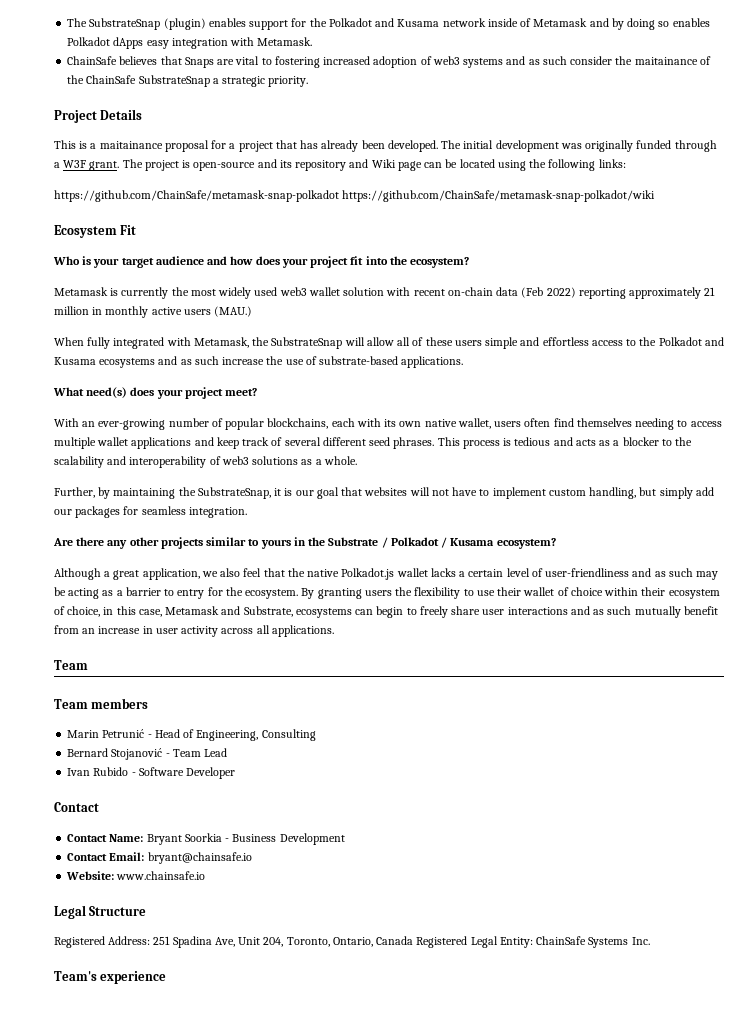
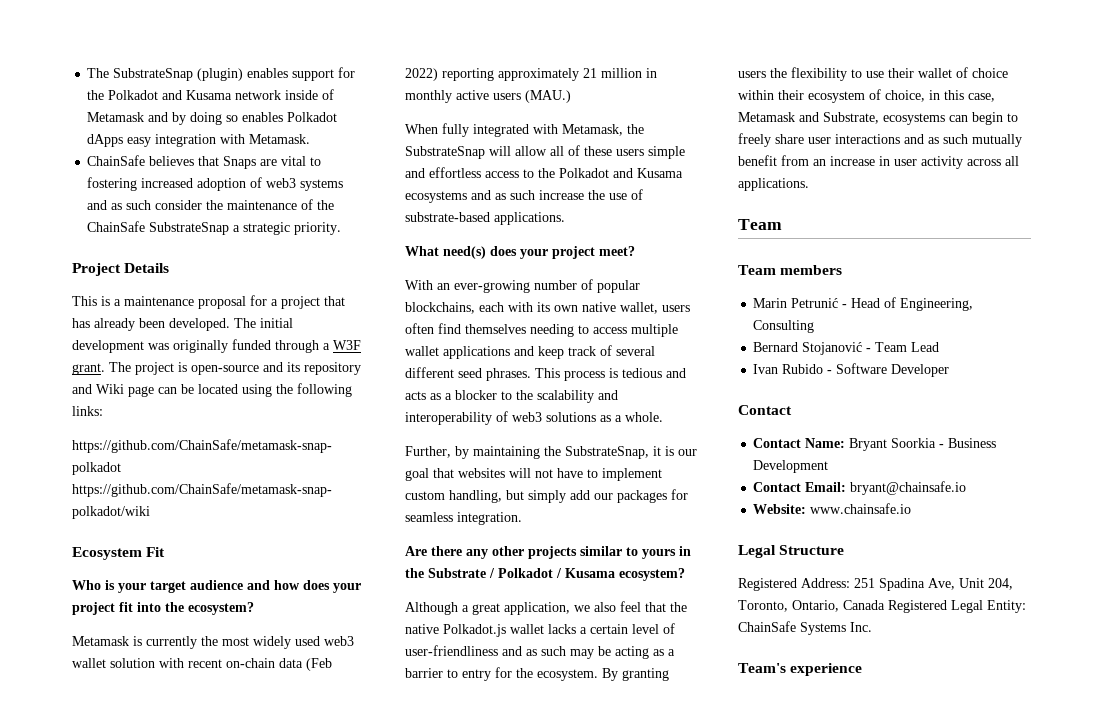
- ChainSafe believes that Snaps are vital to fostering increased adoption of web3 systems and as such consider the maitainance of the ChainSafe SubstrateSnap a strategic priority.
+ ChainSafe believes that Snaps are vital to fostering increased adoption of web3 systems and as such consider the maintenance of the ChainSafe SubstrateSnap a strategic priority.
- This is a maitainance proposal for a project that has already been developed.
+ This is a maintenance proposal for a project that has already been developed.

